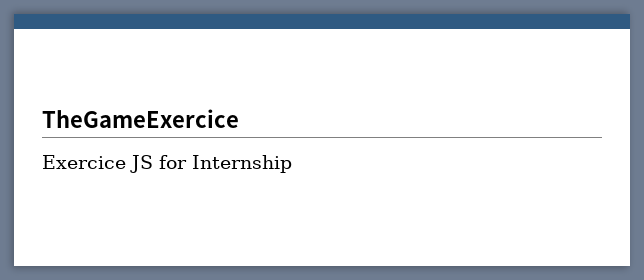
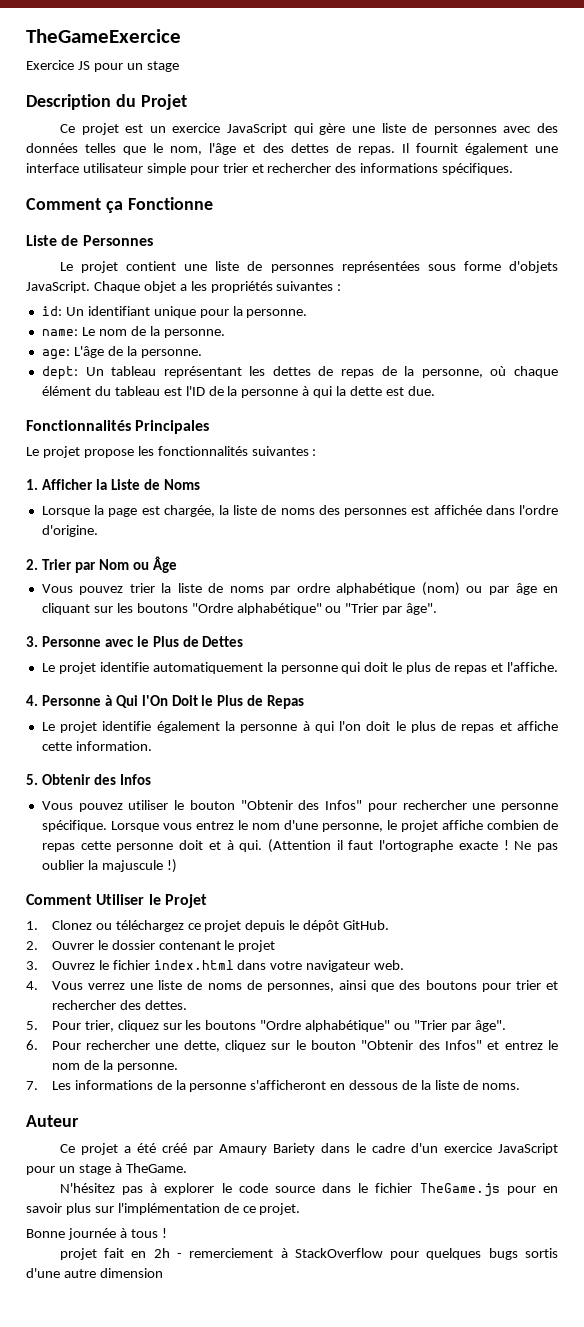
- Exercice JS for Internship
+ Exercice JS pour un stage
+ Description du Projet
+ Ce projet est un exercice JavaScript qui gère une liste de personnes avec des données telles que le nom, l'âge et des dettes de repas. Il fournit également une interface utilisateur simple pour trier et rechercher des informations spécifiques.
+ Comment ça Fonctionne
+ Liste de Personnes
+ Le projet contient une liste de personnes représentées sous forme d'objets JavaScript. Chaque objet a les propriétés suivantes :
+ id: Un identifiant unique pour la personne.
+ name: Le nom de la personne.
+ age: L'âge de la personne.
+ dept: Un tableau représentant les dettes de repas de la personne, où chaque élément du tableau est l'ID de la personne à qui la dette est due.
+ Fonctionnalités Principales
+ Le projet propose les fonctionnalités suivantes :
+ 1. Afficher la Liste de Noms
+ Lorsque la page est chargée, la liste de noms des personnes est affichée dans l'ordre d'origine.
+ 2. Trier par Nom ou Âge
+ Vous pouvez trier la liste de noms par ordre alphabétique (nom) ou par âge en cliquant sur les boutons "Ordre alphabétique" ou "Trier par âge".
+ 3. Personne avec le Plus de Dettes
+ Le projet identifie automatiquement la personne qui doit le plus de repas et l'affiche.
+ 4. Personne à Qui l'On Doit le Plus de Repas
+ Le projet identifie également la personne à qui l'on doit le plus de repas et affiche cette information.
+ 5. Obtenir des Infos
+ Vous pouvez utiliser le bouton "Obtenir des Infos" pour rechercher une personne spécifique. Lorsque vous entrez le nom d'une personne, le projet affiche combien de repas cette personne doit et à qui. (Attention il faut l'ortographe exacte ! Ne pas oublier la majuscule !)
+ Comment Utiliser le Projet
+ 1. Clonez ou téléchargez ce projet depuis le dépôt GitHub.
+ 2. Ouvrer le dossier contenant le projet
+ 3. Ouvrez le fichier index.html dans votre navigateur web.
+ 4. Vous verrez une liste de noms de personnes, ainsi que des boutons pour trier et rechercher des dettes.
+ 5. Pour trier, cliquez sur les boutons "Ordre alphabétique" ou "Trier par âge".
+ 6. Pour rechercher une dette, cliquez sur le bouton "Obtenir des Infos" et entrez le nom de la personne.
+ 7. Les informations de la personne s'afficheront en dessous de la liste de noms.
+ Auteur
+ Ce projet a été créé par Amaury Bariety dans le cadre d'un exercice JavaScript pour un stage à TheGame.
+ N'hésitez pas à explorer le code source dans le fichier TheGame.js pour en savoir plus sur l'implémentation de ce projet.
+ Bonne journée à tous !
+ projet fait en 2h - remerciement à StackOverflow pour quelques bugs sortis d'une autre dimension

